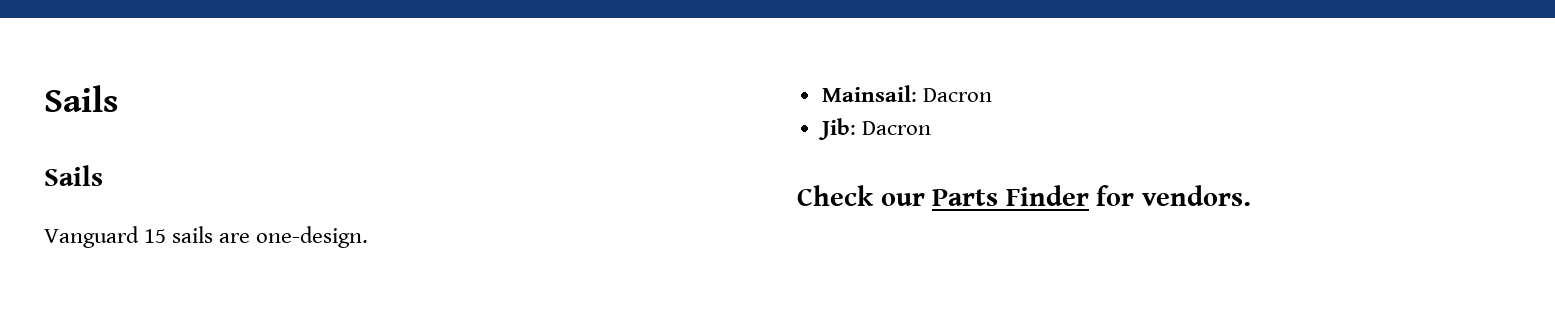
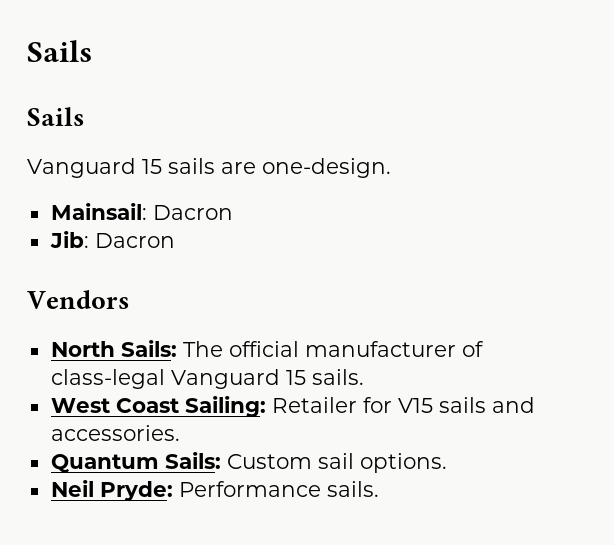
- Check our Parts Finder for vendors.
+ Vendors
+ North Sails: The official manufacturer of class-legal Vanguard 15 sails.
+ West Coast Sailing: Retailer for V15 sails and accessories.
+ Quantum Sails: Custom sail options.
+ Neil Pryde: Performance sails.

